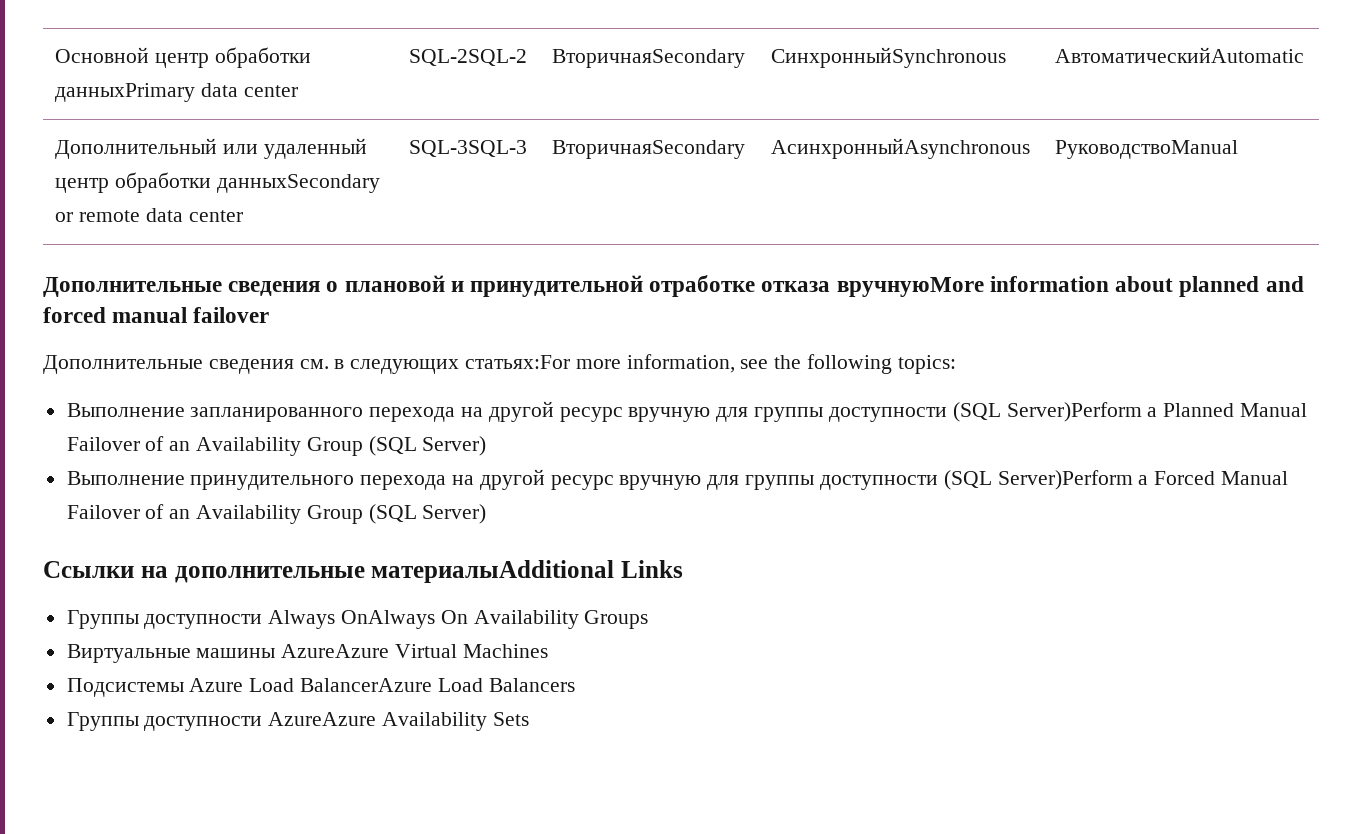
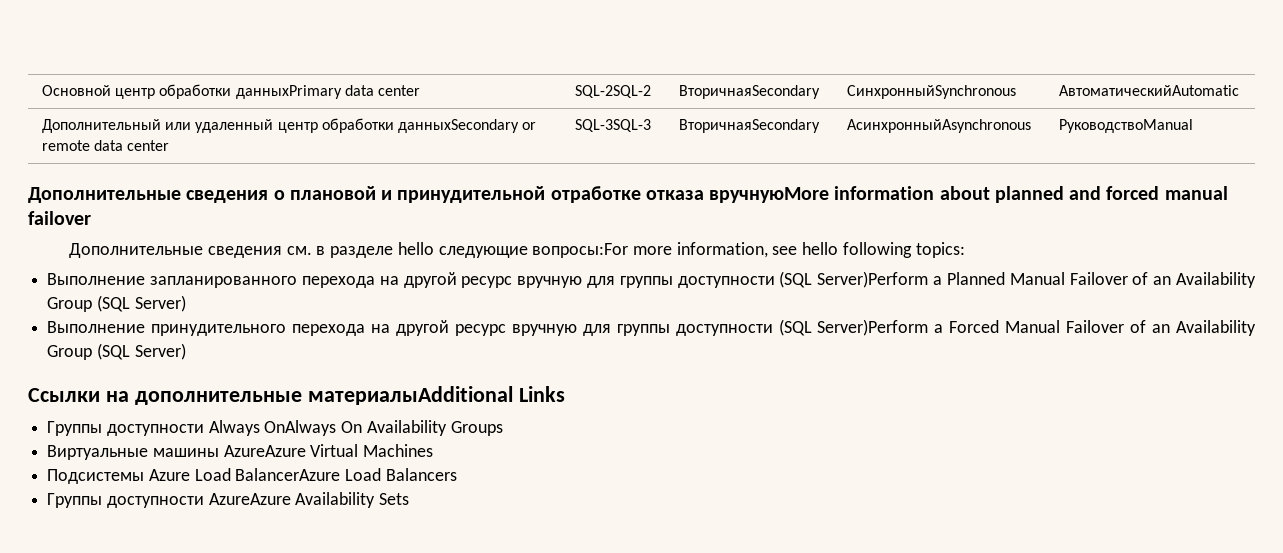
- Дополнительные сведения см. в следующих статьях:For more information, see the following topics:
+ Дополнительные сведения см. в разделе hello следующие вопросы:For more information, see hello following topics:

